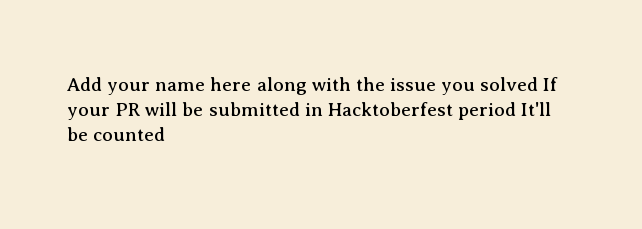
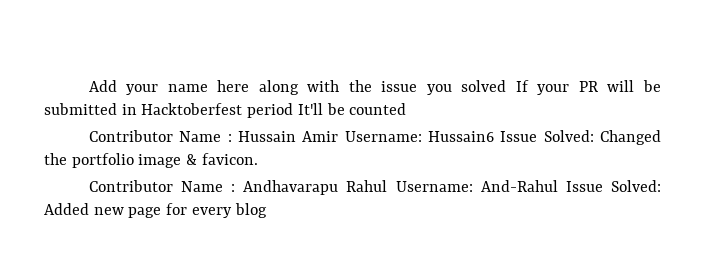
+ Contributor Name : Hussain Amir Username: Hussain6 Issue Solved: Changed the portfolio image & favicon.
+ Contributor Name : Andhavarapu Rahul Username: And-Rahul Issue Solved: Added new page for every blog

